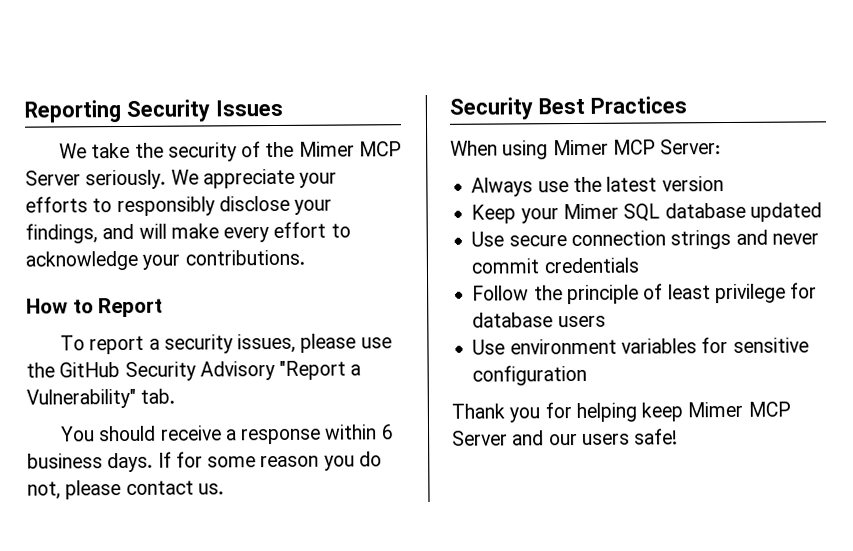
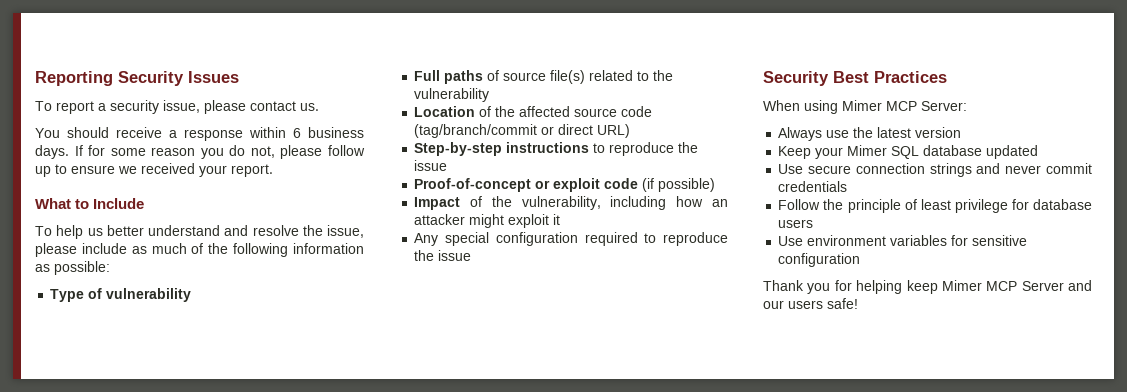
- We take the security of the Mimer MCP Server seriously. We appreciate your efforts to responsibly disclose your findings, and will make every effort to acknowledge your contributions.
- How to Report
- To report a security issues, please use the GitHub Security Advisory "Report a Vulnerability" tab.
+ To report a security issue, please contact us.
- If for some reason you do not, please contact us.
+ If for some reason you do not, please follow up to ensure we received your report.
+ What to Include
+ To help us better understand and resolve the issue, please include as much of the following information as possible:
+ Type of vulnerability
+ Full paths of source file(s) related to the vulnerability
+ Location of the affected source code (tag/branch/commit or direct URL)
+ Step-by-step instructions to reproduce the issue
+ Proof-of-concept or exploit code (if possible)
+ Impact of the vulnerability, including how an attacker might exploit it
+ Any special configuration required to reproduce the issue

